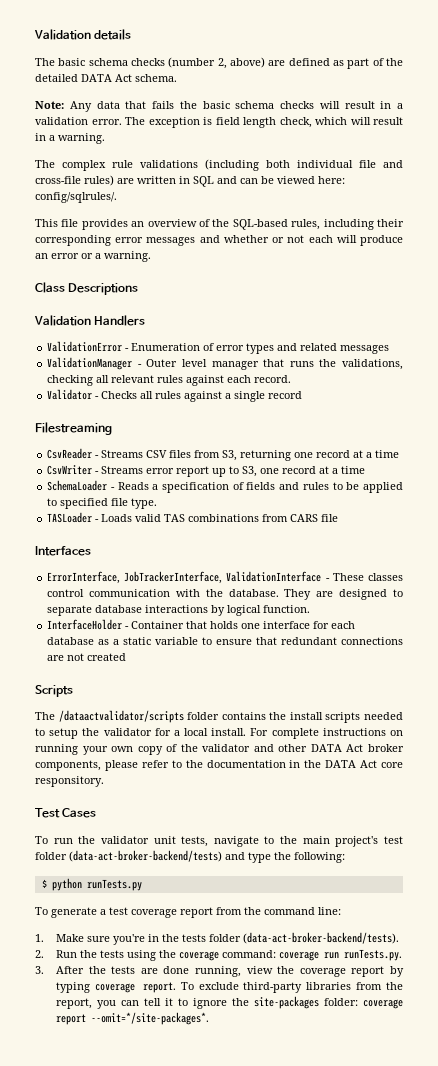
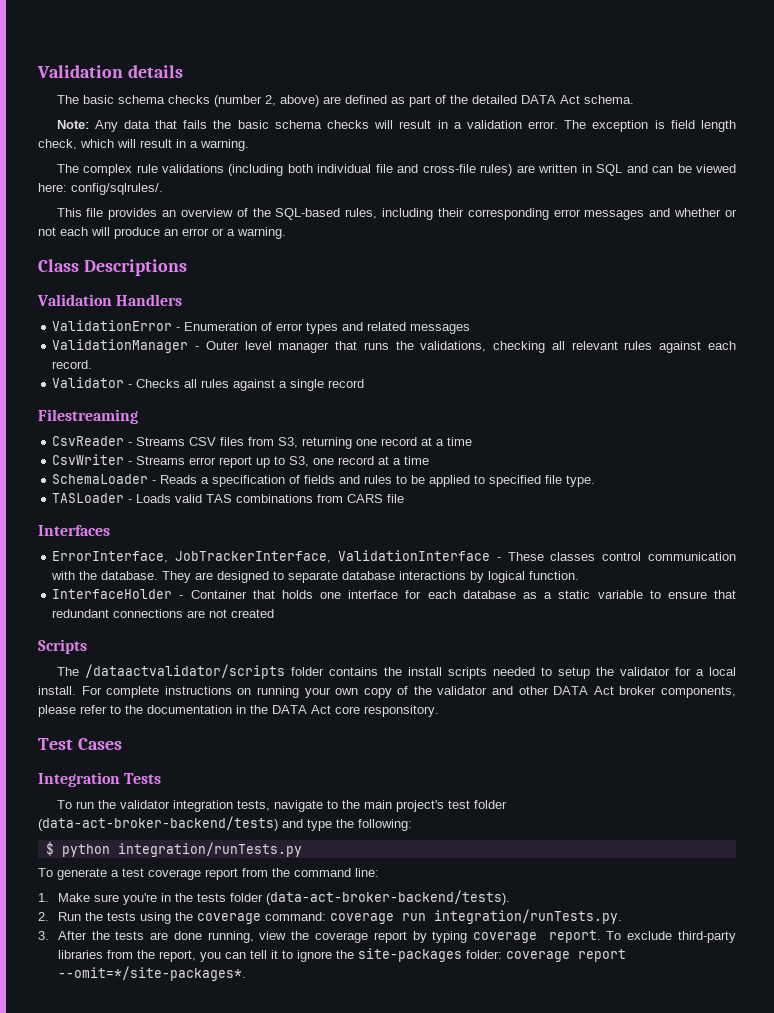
+ Integration Tests
- To run the validator unit tests, navigate to the main project's test folder (data-act-broker-backend/tests) and type the following:
+ To run the validator integration tests, navigate to the main project's test folder (data-act-broker-backend/tests) and type the following:
- $ python runTests.py
+ $ python integration/runTests.py
- 2. Run the tests using the coverage command: coverage run runTests.py.
+ 2. Run the tests using the coverage command: coverage run integration/runTests.py.

